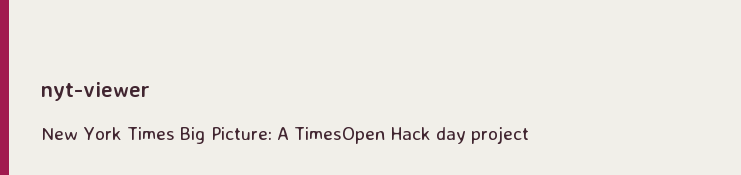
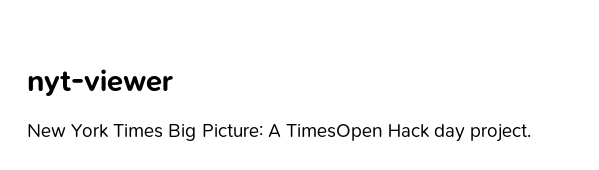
- New York Times Big Picture: A TimesOpen Hack day project
+ New York Times Big Picture: A TimesOpen Hack day project.

